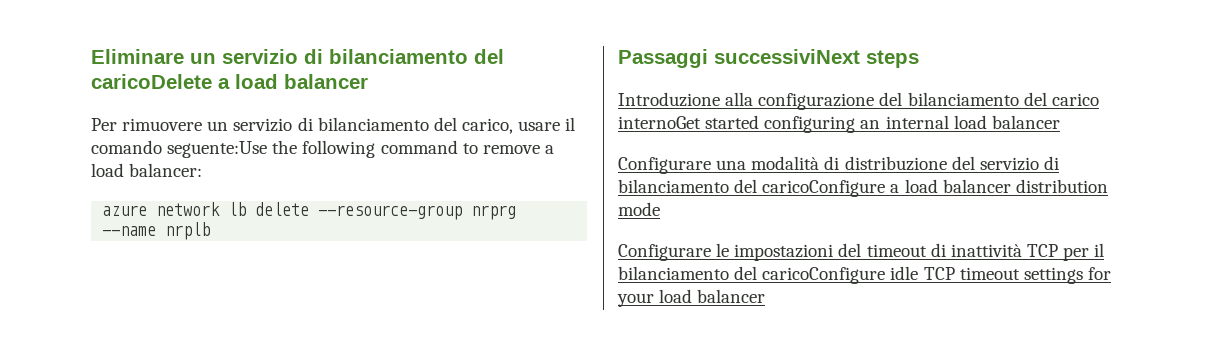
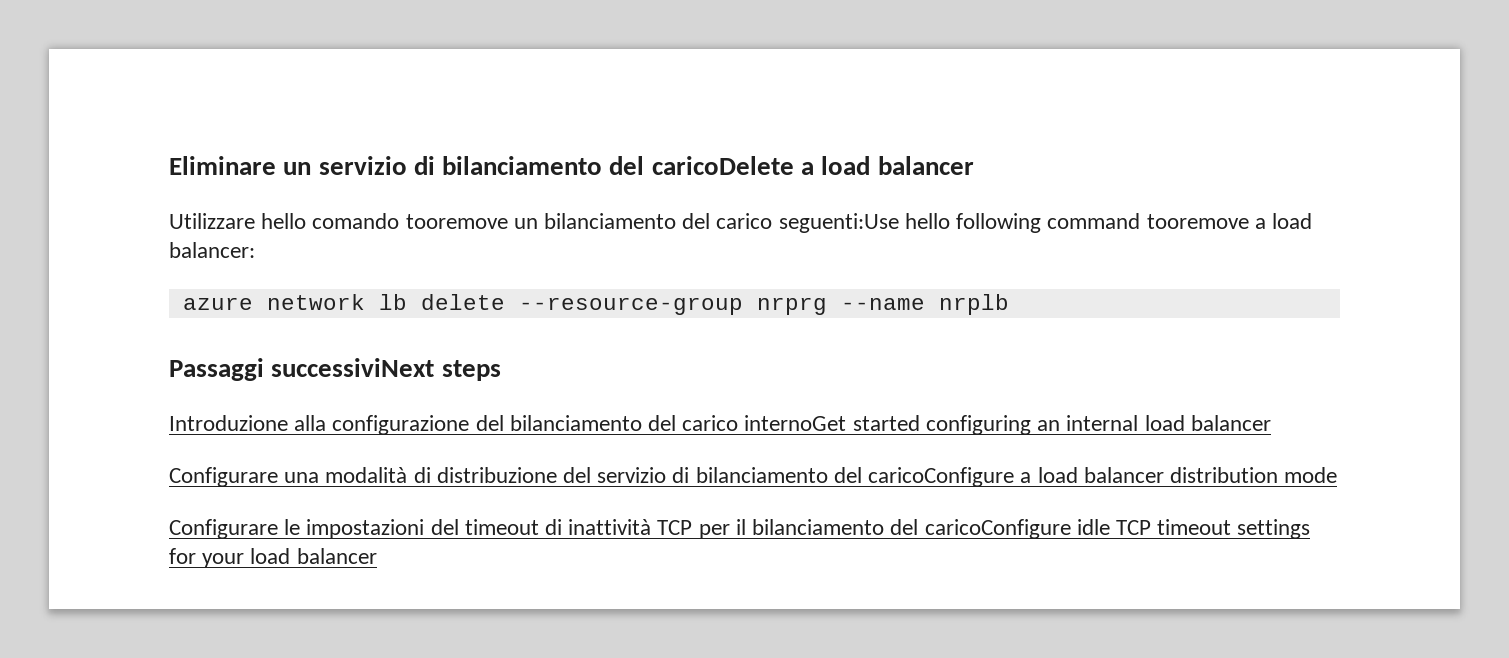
- Per rimuovere un servizio di bilanciamento del carico, usare il comando seguente:Use the following command to remove a load balancer:
+ Utilizzare hello comando tooremove un bilanciamento del carico seguenti:Use hello following command tooremove a load balancer:

